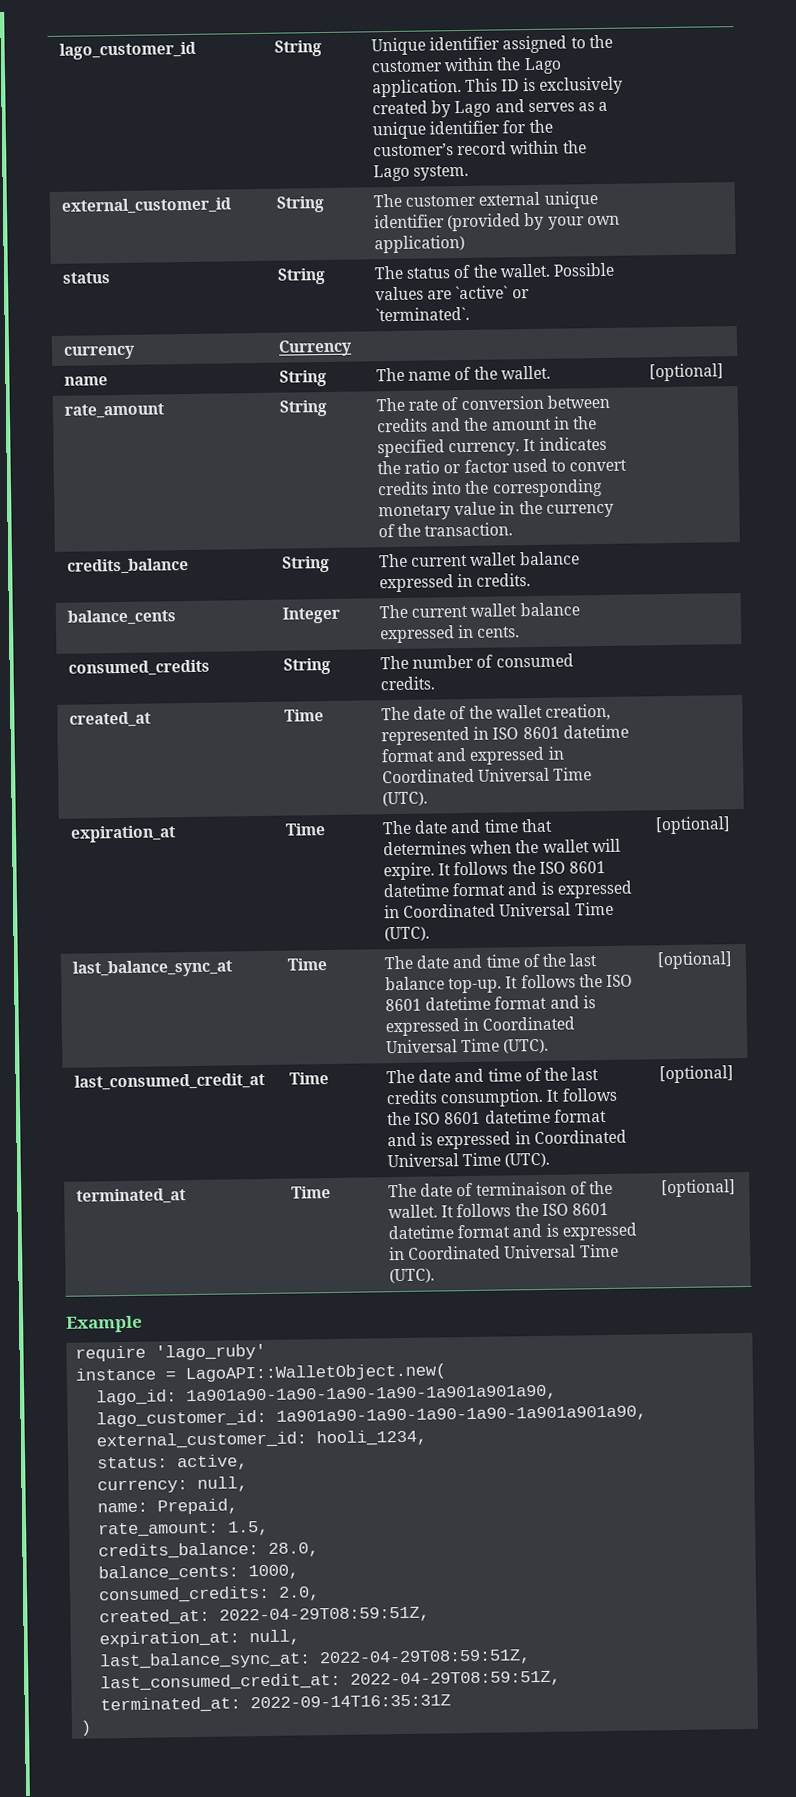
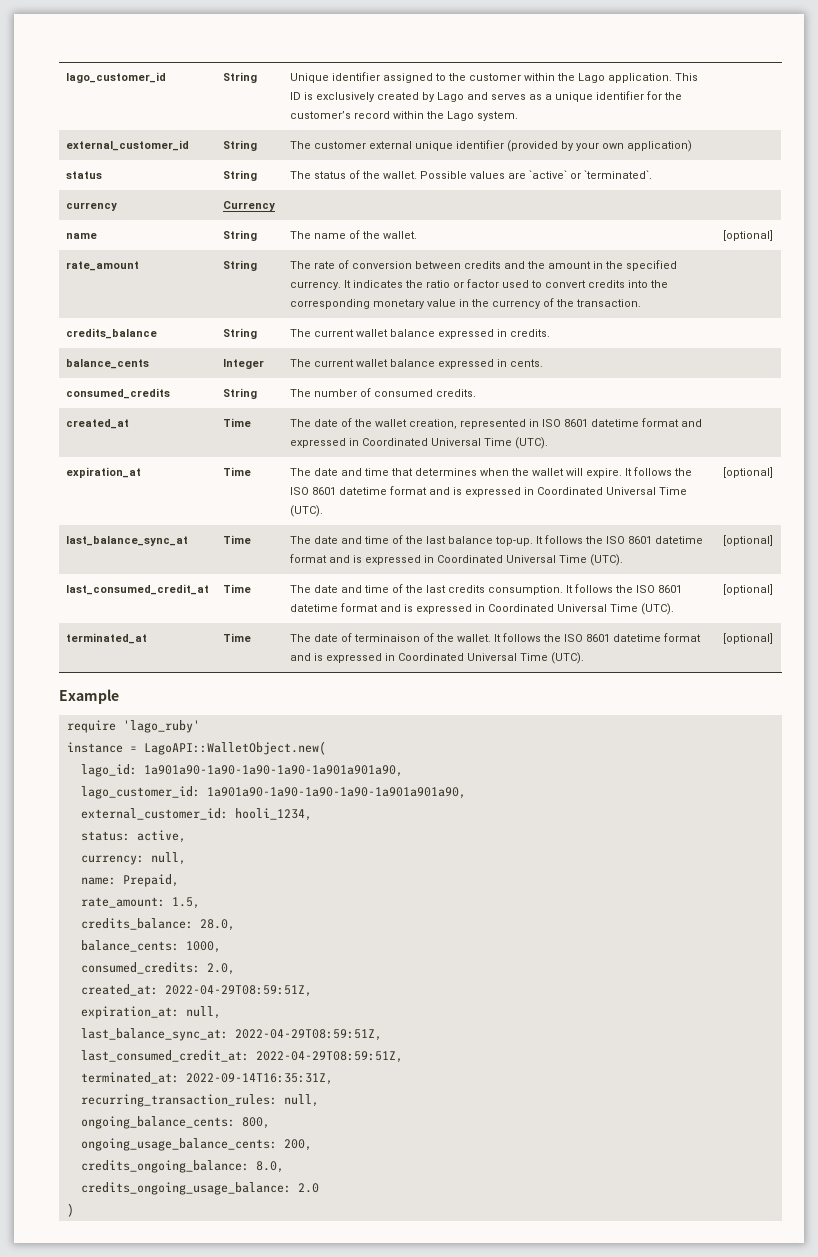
- terminated_at: 2022-09-14T16:35:31Z
+ terminated_at: 2022-09-14T16:35:31Z,
+ recurring_transaction_rules: null,
+ ongoing_balance_cents: 800,
+ ongoing_usage_balance_cents: 200,
+ credits_ongoing_balance: 8.0,
+ credits_ongoing_usage_balance: 2.0

